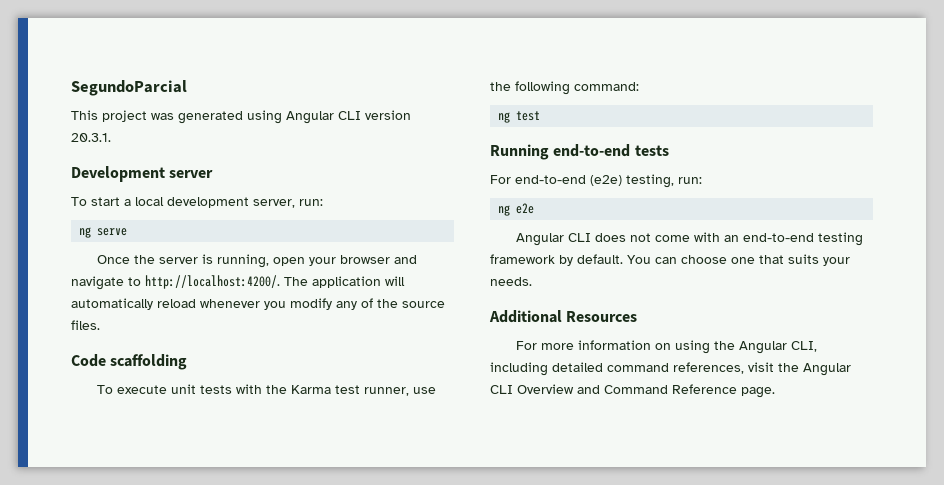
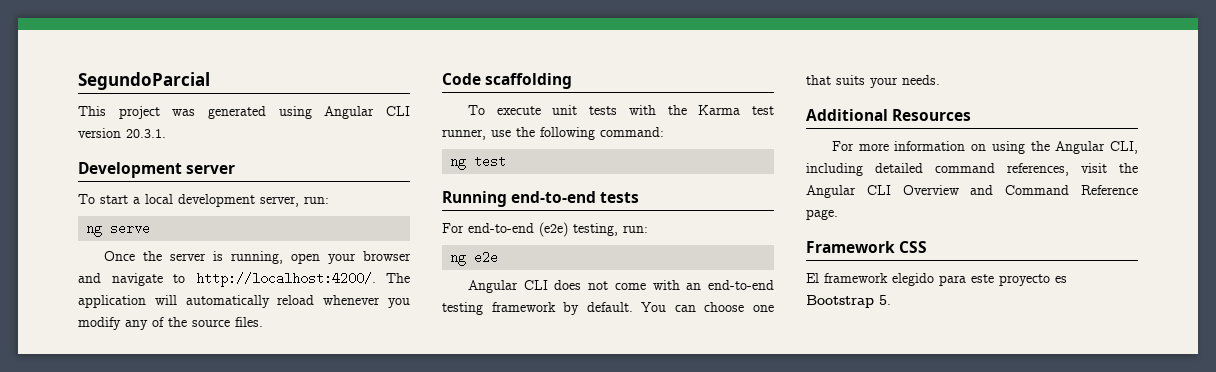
+ Framework CSS
+ El framework elegido para este proyecto es Bootstrap 5.

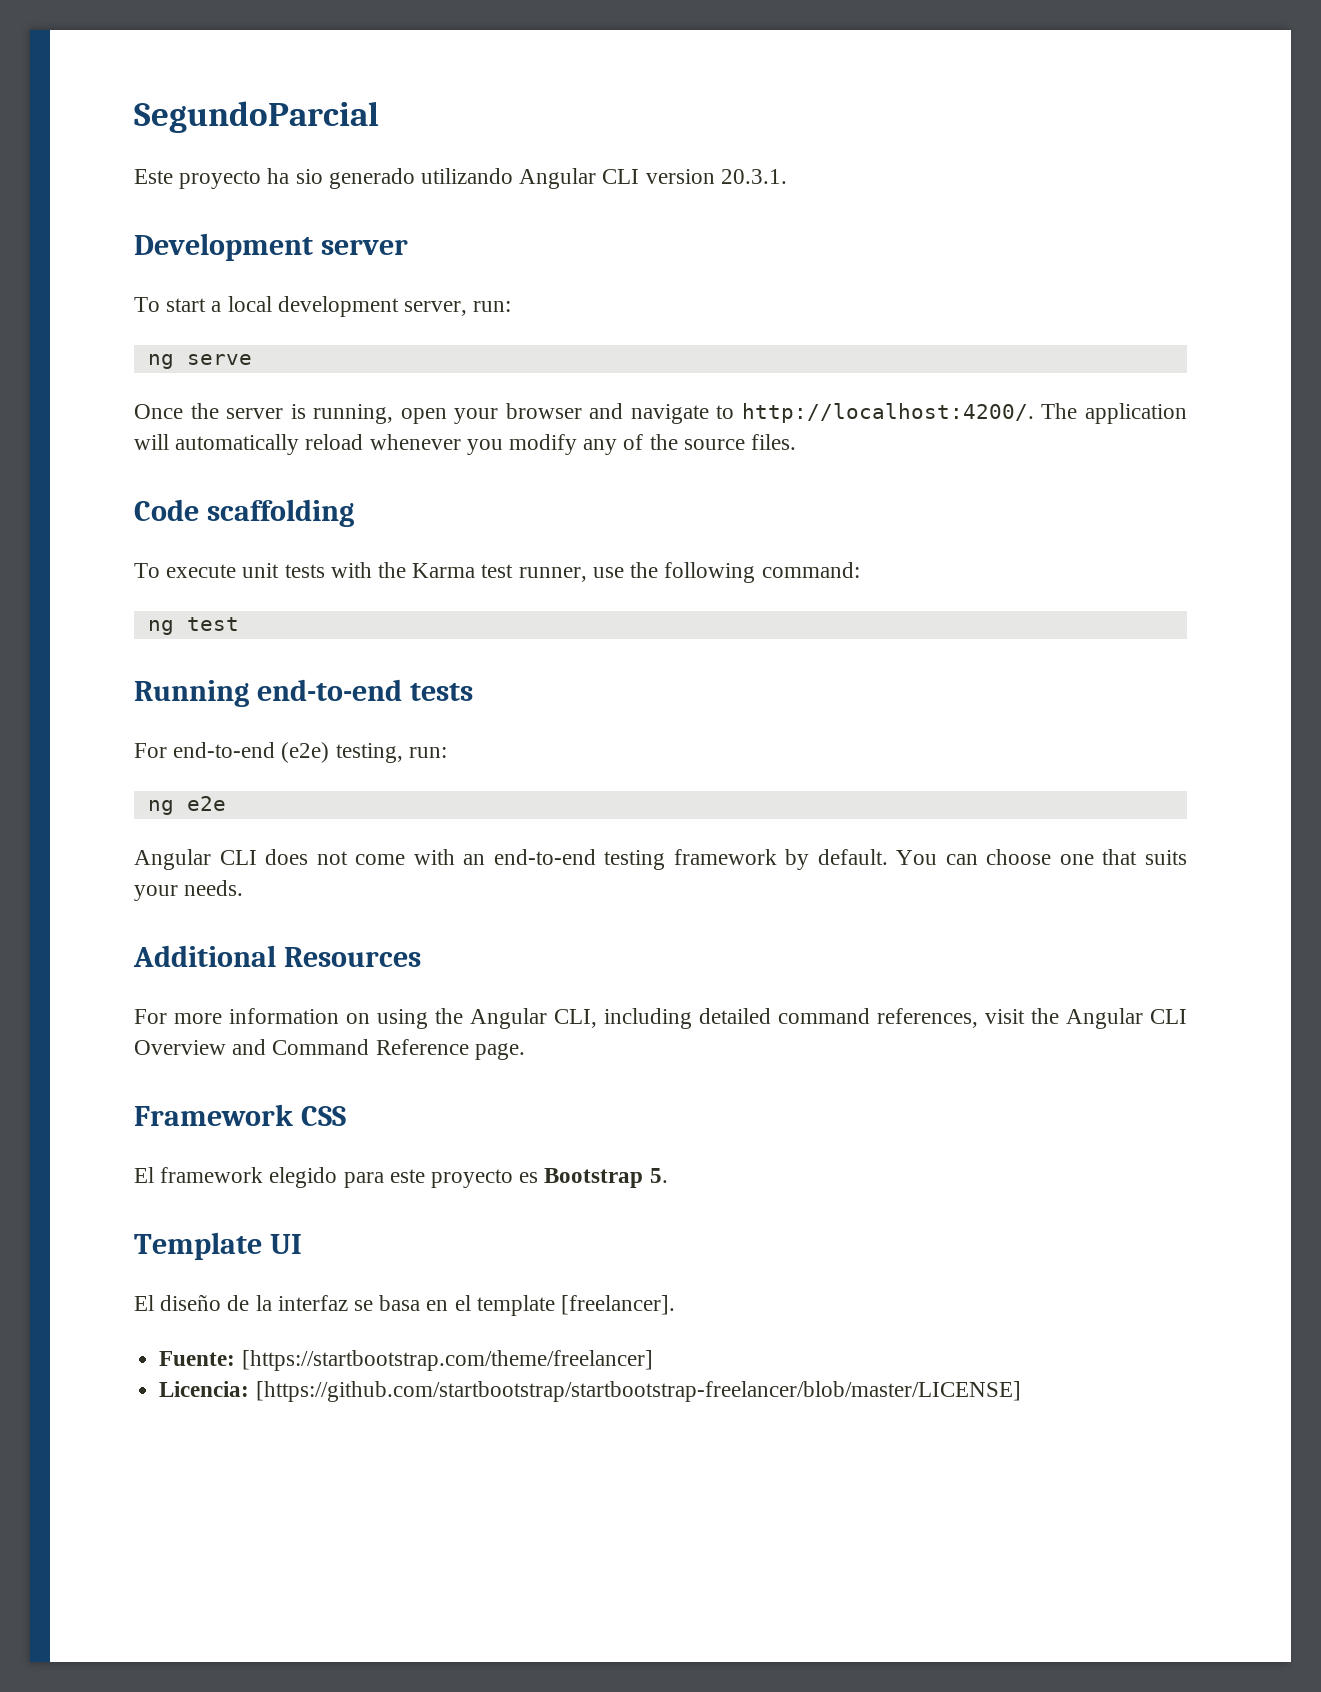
- This project was generated using Angular CLI version 20.3.1.
+ Este proyecto ha sio generado utilizando Angular CLI version 20.3.1.
+ Template UI
+ El diseño de la interfaz se basa en el template [freelancer].
+ Fuente: [https://startbootstrap.com/theme/freelancer]
+ Licencia: [https://github.com/startbootstrap/startbootstrap-freelancer/blob/master/LICENSE]

